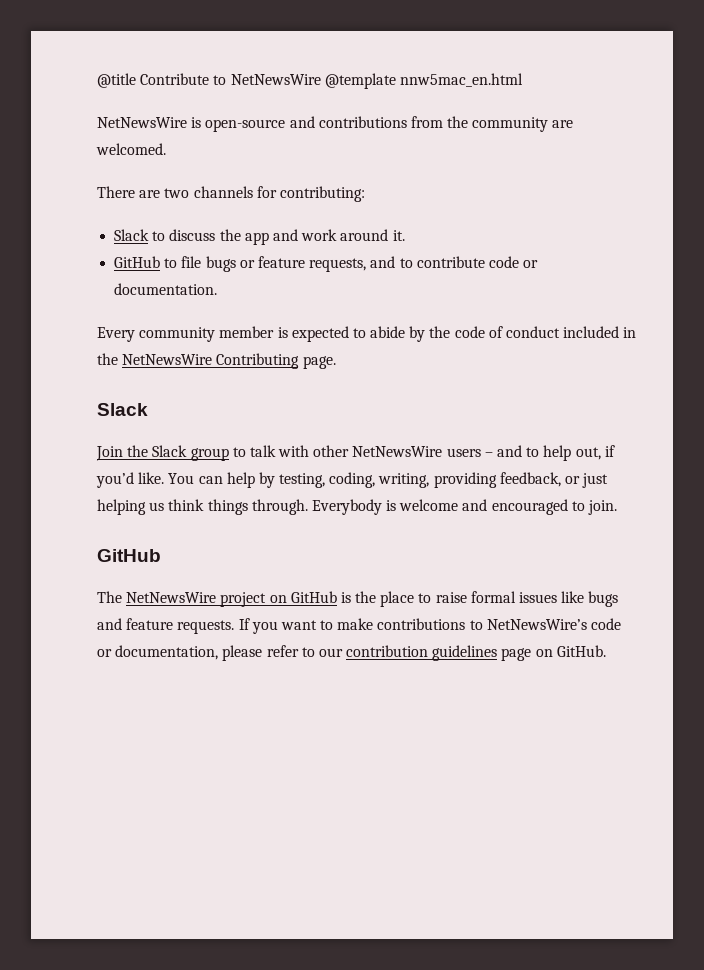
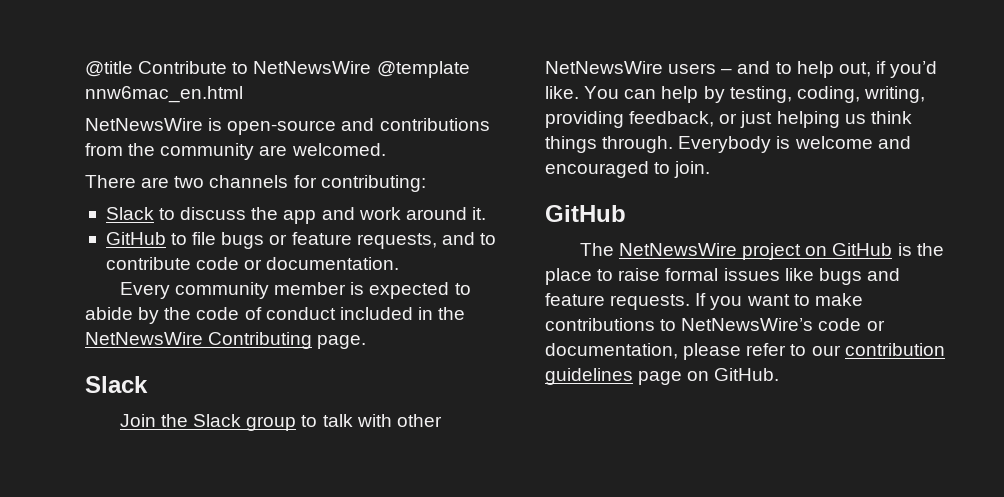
- @title Contribute to NetNewsWire @template nnw5mac_en.html
+ @title Contribute to NetNewsWire @template nnw6mac_en.html

